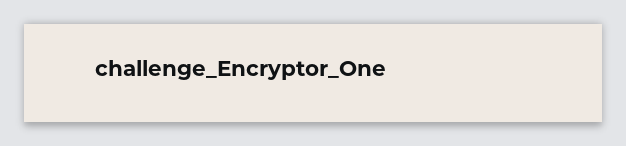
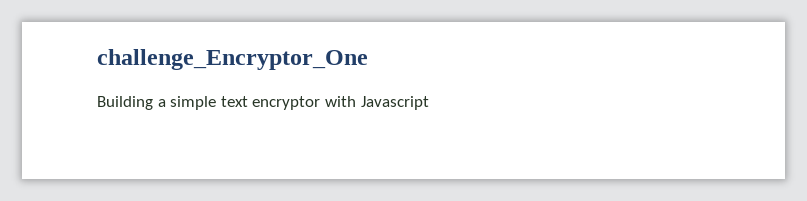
+ Building a simple text encryptor with Javascript

